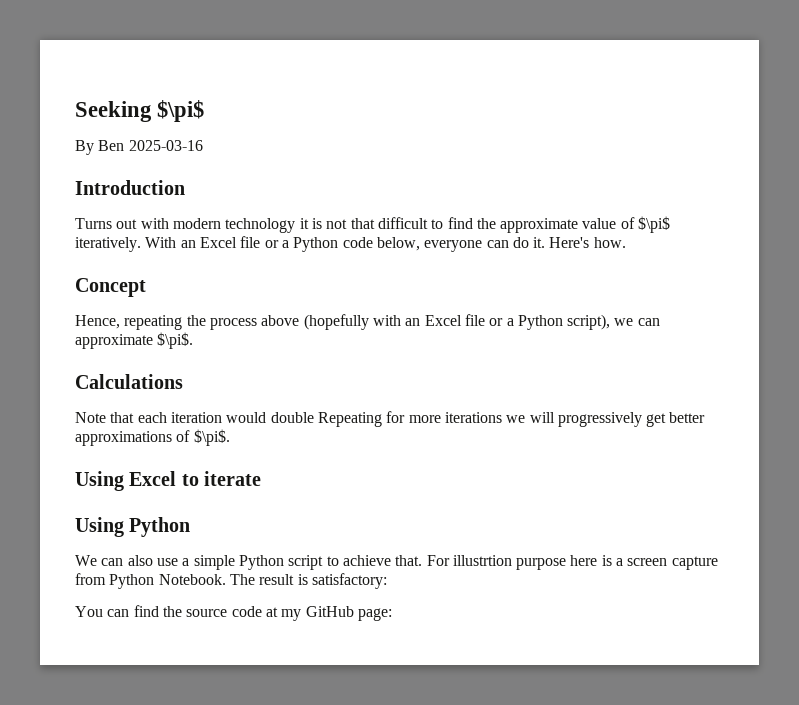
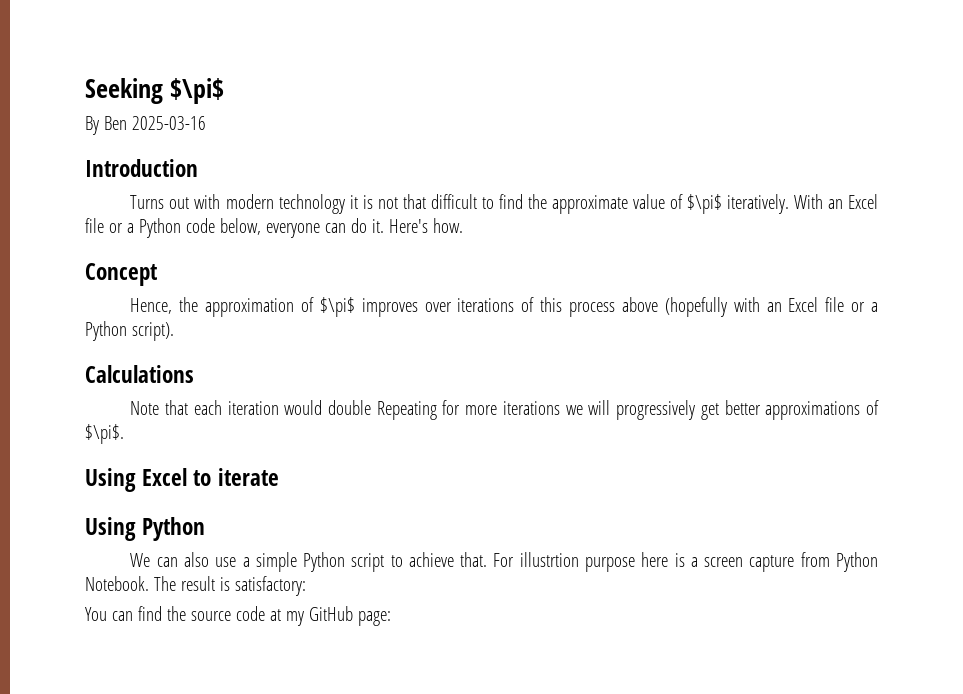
- Hence, repeating the process above (hopefully with an Excel file or a Python script), we can approximate $\pi$.
+ Hence, the approximation of $\pi$ improves over iterations of this process above (hopefully with an Excel file or a Python script).

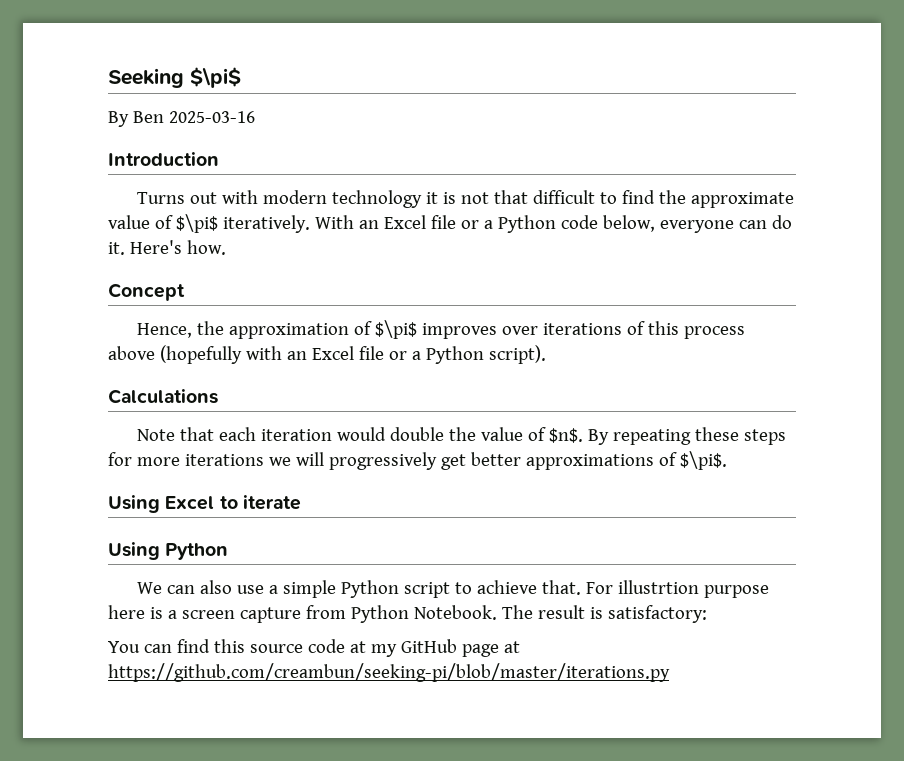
- Note that each iteration would double Repeating for more iterations we will progressively get better approximations of $\pi$.
+ Note that each iteration would double the value of $n$. By repeating these steps for more iterations we will progressively get better approximations of $\pi$.
- You can find the source code at my GitHub page:
+ You can find this source code at my GitHub page at https://github.com/creambun/seeking-pi/blob/master/iterations.py

